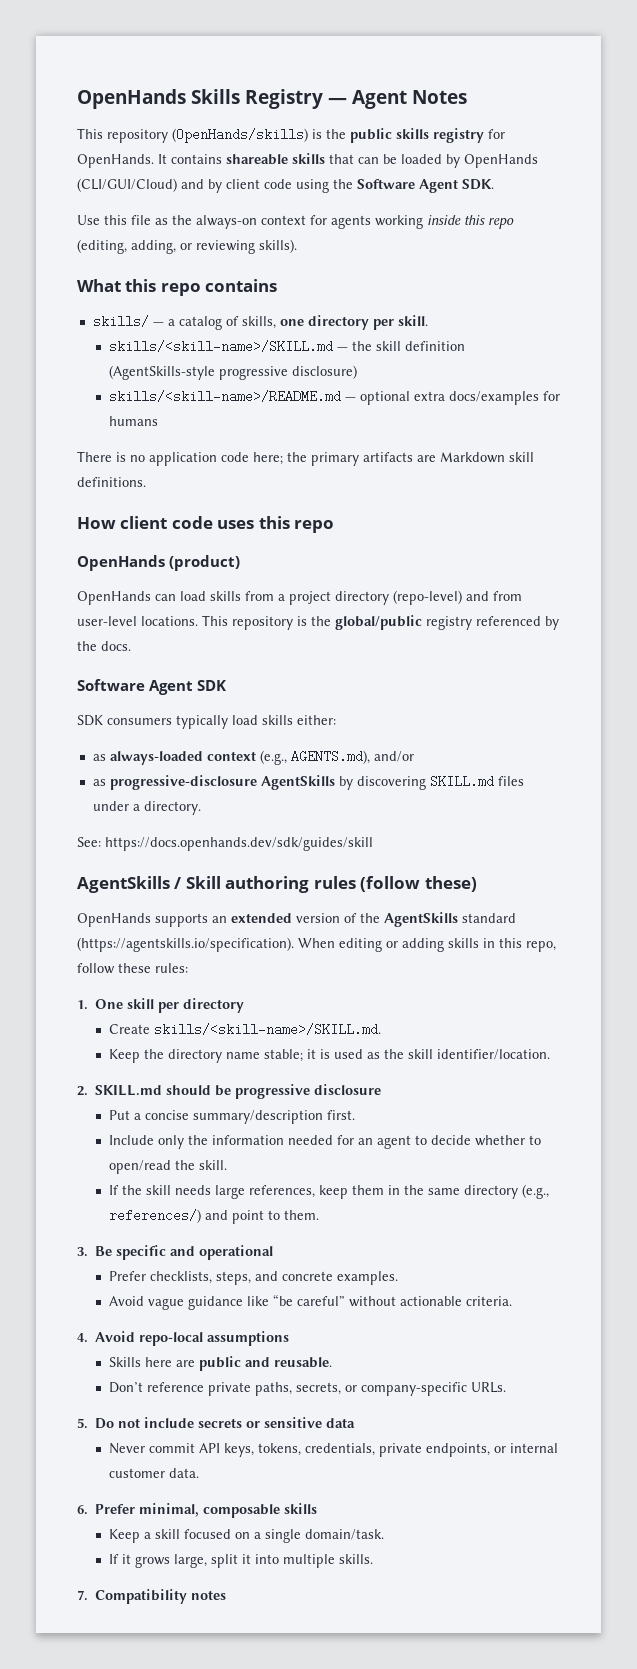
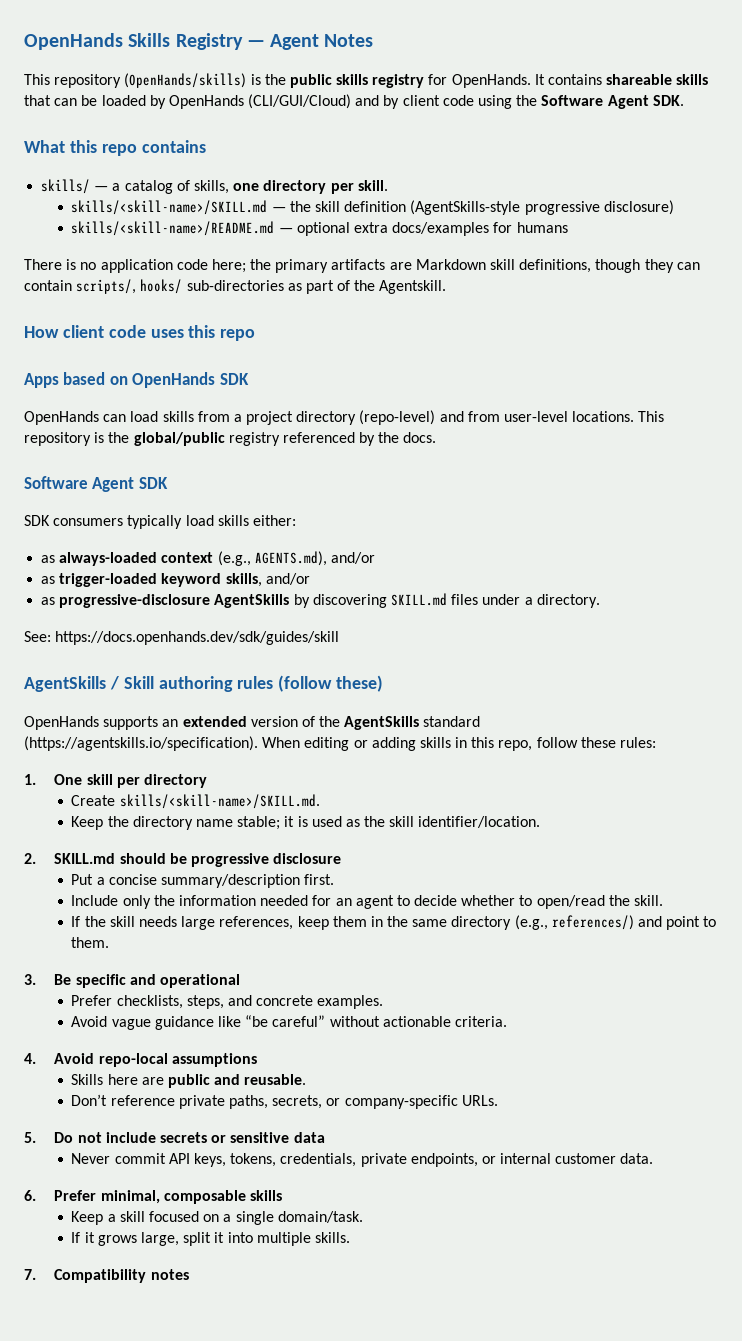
- Use this file as the always-on context for agents working inside this repo (editing, adding, or reviewing skills).
- There is no application code here; the primary artifacts are Markdown skill definitions.
+ There is no application code here; the primary artifacts are Markdown skill definitions, though they can contain scripts/, hooks/ sub-directories as part of the Agentskill.
- OpenHands (product)
+ Apps based on OpenHands SDK
+ as trigger-loaded keyword skills, and/or

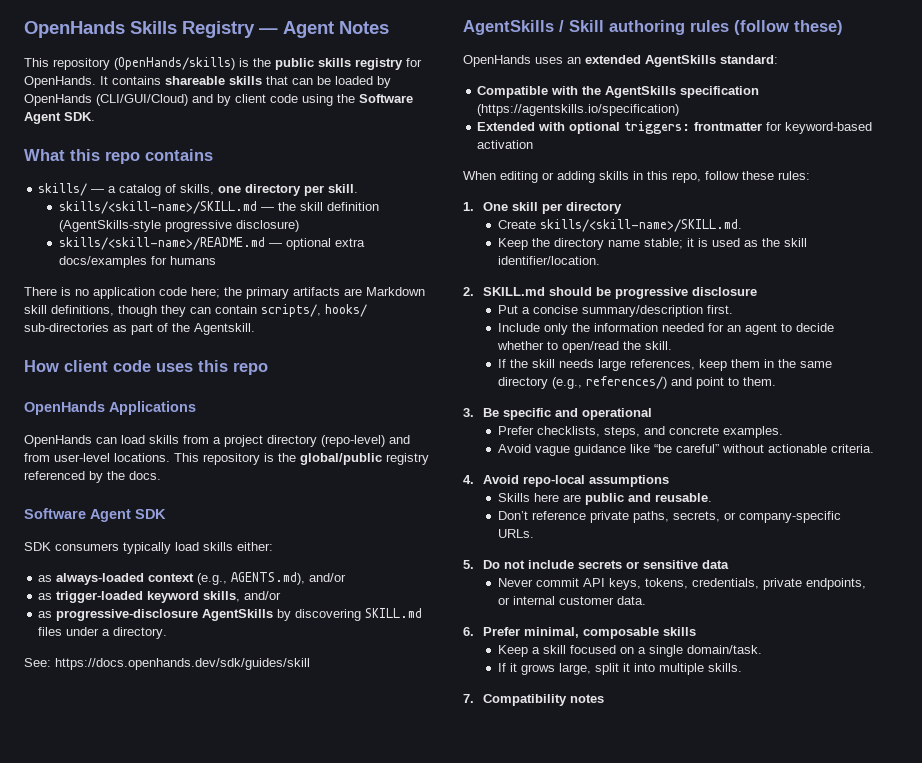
- Apps based on OpenHands SDK
+ OpenHands Applications
- OpenHands supports an extended version of the AgentSkills standard (https://agentskills.io/specification). When editing or adding skills in this repo, follow these rules:
+ OpenHands uses an extended AgentSkills standard:
+ Compatible with the AgentSkills specification (https://agentskills.io/specification)
+ Extended with optional triggers: frontmatter for keyword-based activation
+ When editing or adding skills in this repo, follow these rules:

